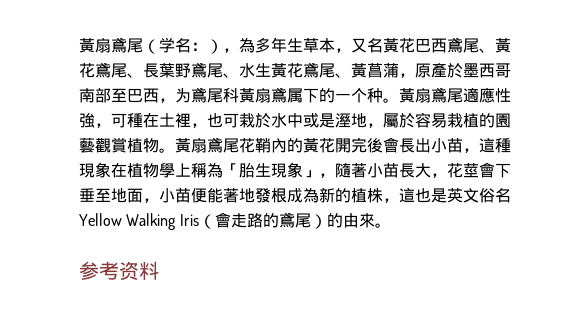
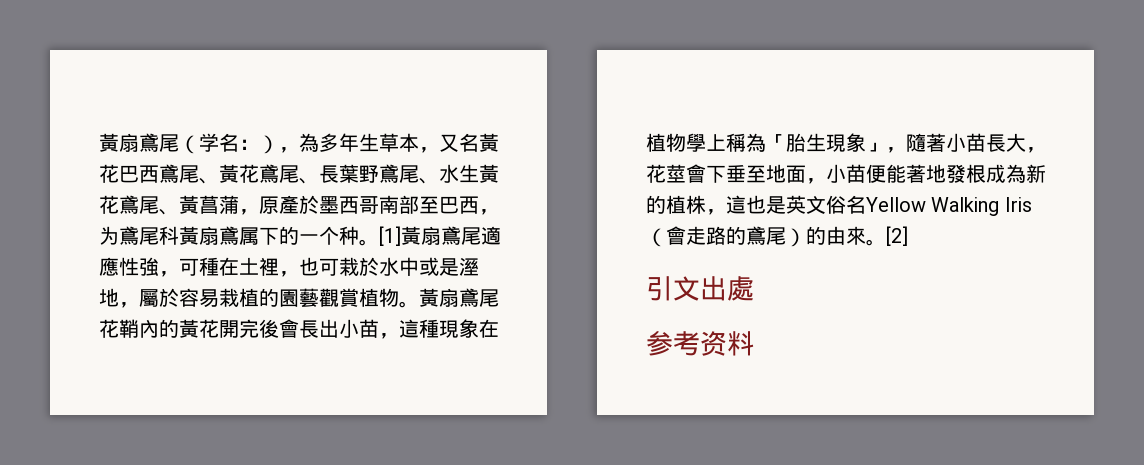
- 黃扇鳶尾適應性強，可種在土裡，也可栽於水中或是溼地，屬於容易栽植的園藝觀賞植物。
+ [1]黃扇鳶尾適應性強，可種在土裡，也可栽於水中或是溼地，屬於容易栽植的園藝觀賞植物。
+ [2]
+ 引文出處

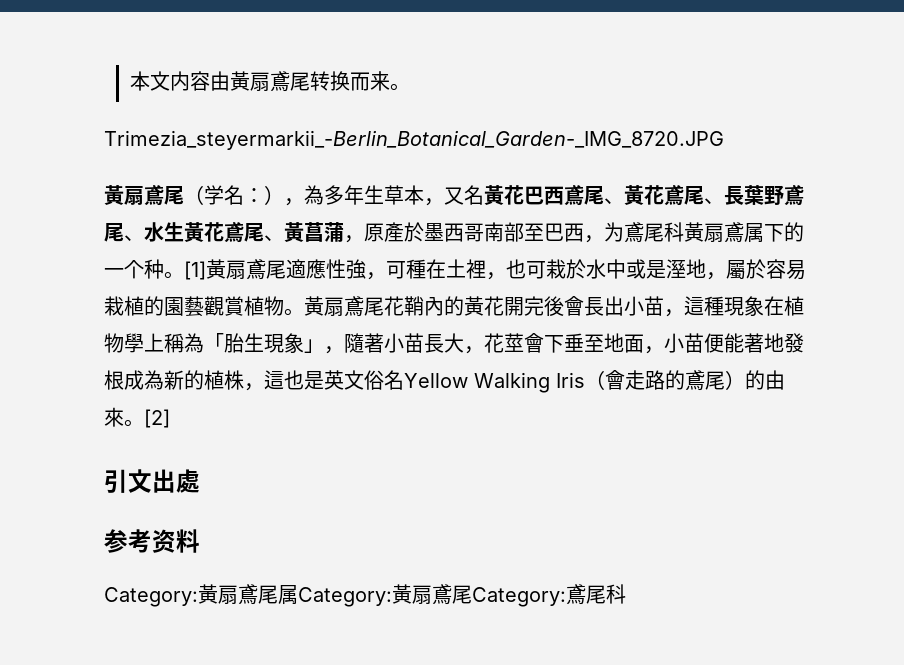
+ 本文内容由黃扇鳶尾转换而来。
+ Trimezia_steyermarkii_-Berlin_Botanical_Garden-_IMG_8720.JPG
+ Category:黃扇鳶尾属Category:黃扇鳶尾Category:鳶尾科

